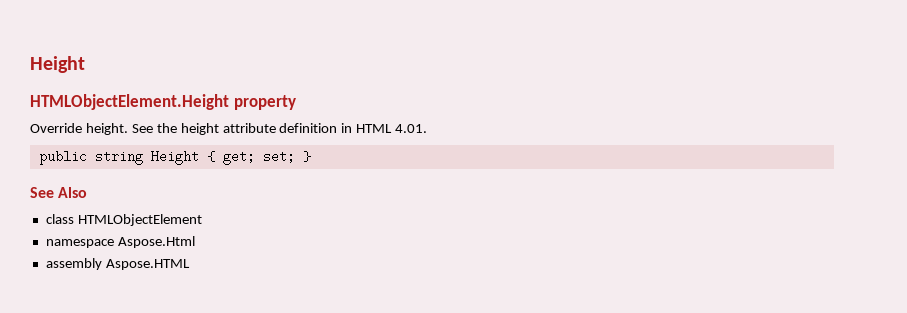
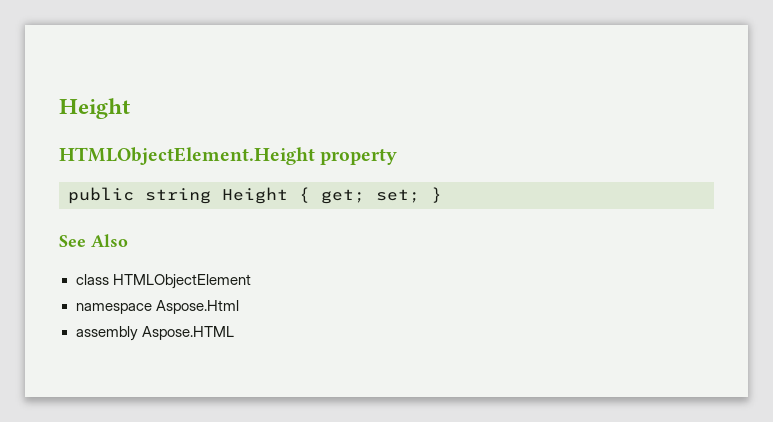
- Override height. See the height attribute definition in HTML 4.01.

